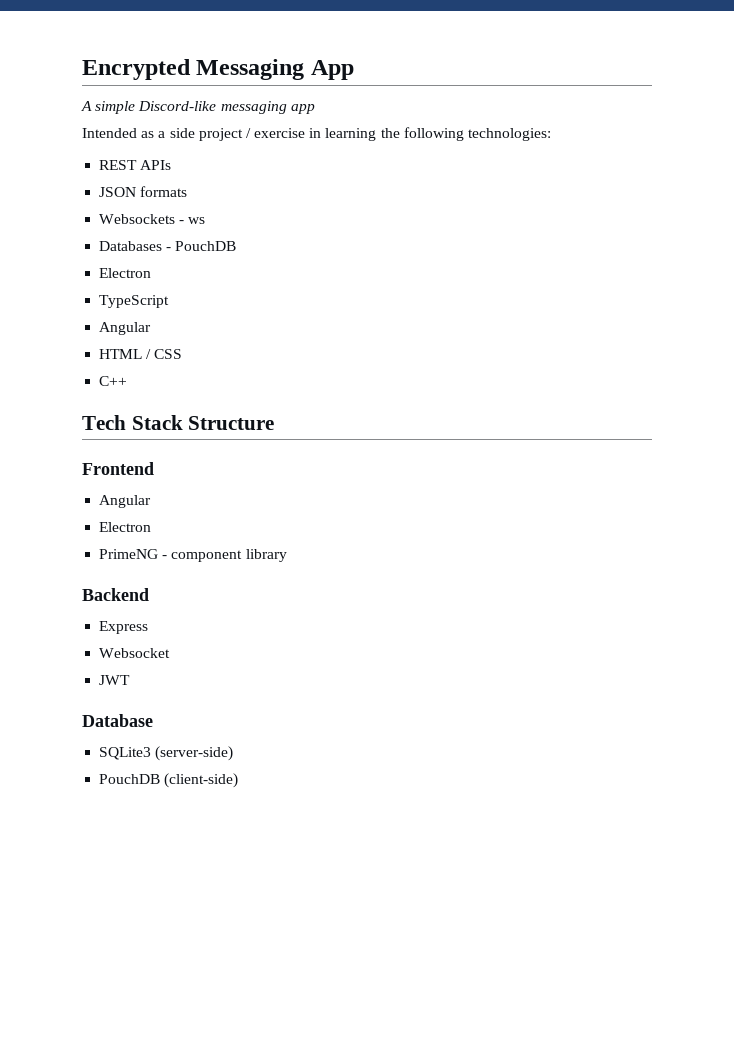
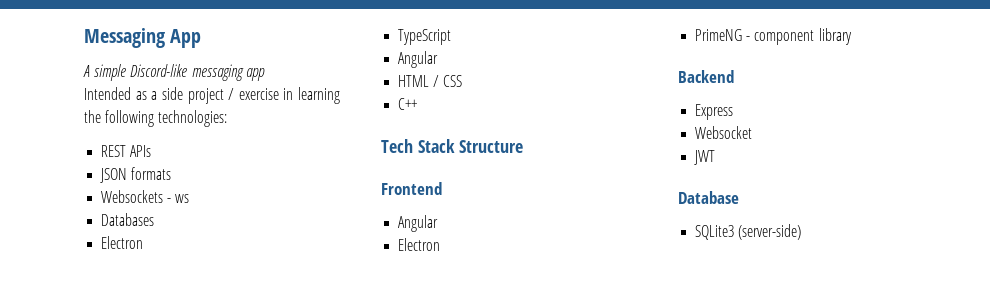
- Encrypted Messaging App
+ Messaging App
- Databases - PouchDB
+ Databases
- PouchDB (client-side)

